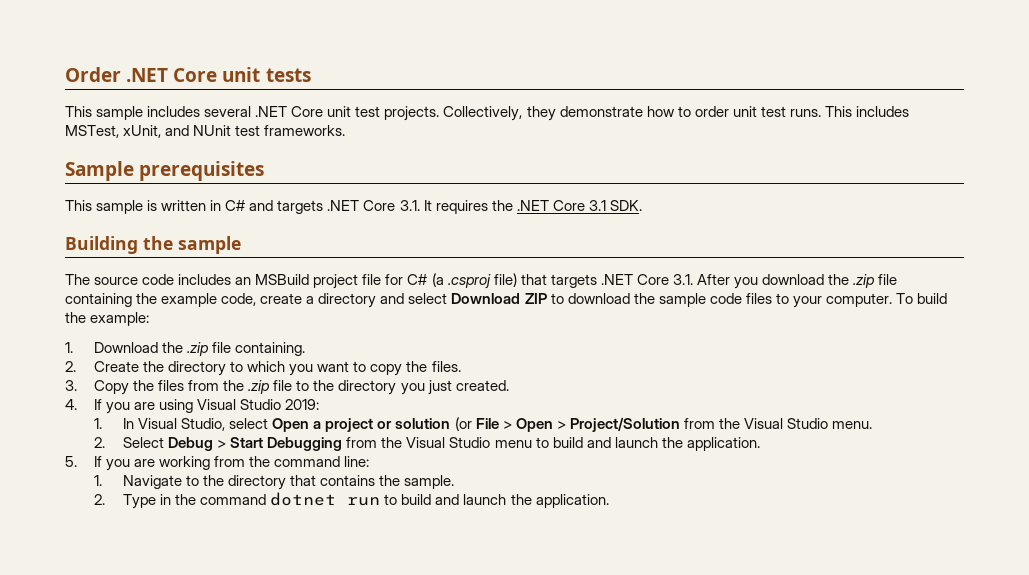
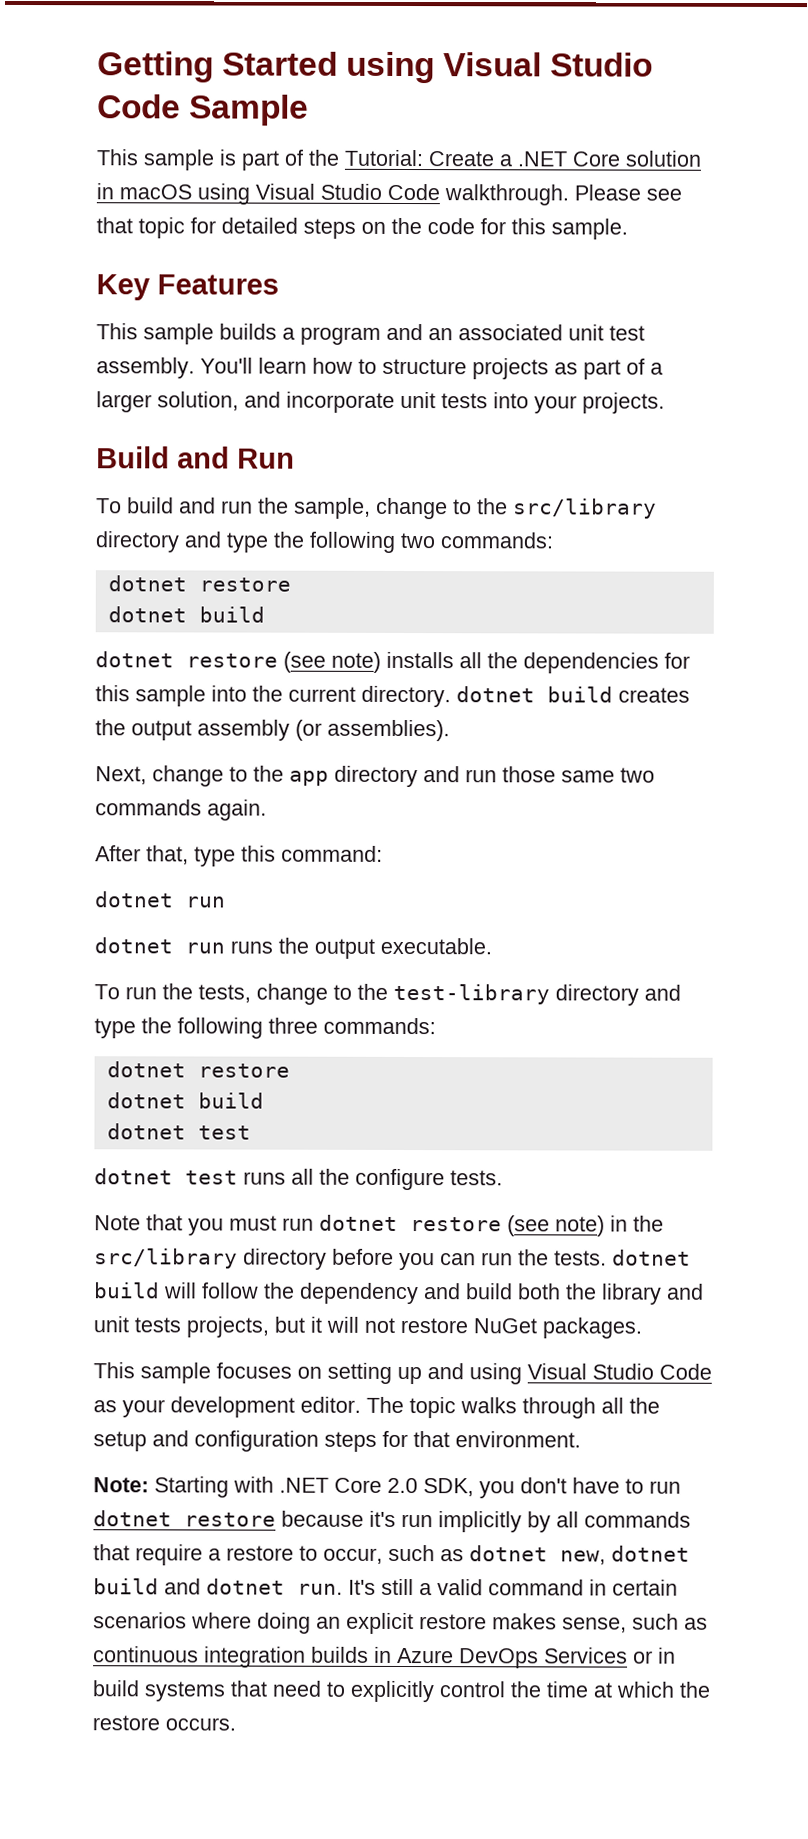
- Order .NET Core unit tests
- This sample includes several .NET Core unit test projects. Collectively, they demonstrate how to order unit test runs. This includes MSTest, xUnit, and NUnit test frameworks.
- Sample prerequisites
+ Getting Started using Visual Studio Code Sample
- This sample is written in C# and targets .NET Core 3.1. It requires the .NET Core 3.1 SDK.
- Building the sample
- The source code includes an MSBuild project file for C# (a .csproj file) that targets .NET Core 3.1. After you download the .zip file containing the example code, create a directory and select Download ZIP to download the sample code files to your computer. To build the example:
- 1. Download the .zip file containing.
- 2. Create the directory to which you want to copy the files.
- 3. Copy the files from the .zip file to the directory you just created.
- 4. If you are using Visual Studio 2019:
- 1. In Visual Studio, select Open a project or solution (or File > Open > Project/Solution from the Visual Studio menu.
- 2. Select Debug > Start Debugging from the Visual Studio menu to build and launch the application.
- 5. If you are working from the command line:
- 1. Navigate to the directory that contains the sample.
- 2. Type in the command dotnet run to build and launch the application.
+ This sample is part of the Tutorial: Create a .NET Core solution in macOS using Visual Studio Code walkthrough. Please see that topic for detailed steps on the code for this sample.
+ Key Features
+ This sample builds a program and an associated unit test assembly. You'll learn how to structure projects as part of a larger solution, and incorporate unit tests into your projects.
+ Build and Run
+ To build and run the sample, change to the src/library directory and type the following two commands:
+ dotnet restore
+ dotnet build
+ dotnet restore (see note) installs all the dependencies for this sample into the current directory. dotnet build creates the output assembly (or assemblies).
+ Next, change to the app directory and run those same two commands again.
+ After that, type this command:
+ dotnet run
+ dotnet run runs the output executable.
+ To run the tests, change to the test-library directory and type the following three commands:
+ dotnet restore
+ dotnet build
+ dotnet test
+ dotnet test runs all the configure tests.
+ Note that you must run dotnet restore (see note) in the src/library directory before you can run the tests. dotnet build will follow the dependency and build both the library and unit tests projects, but it will not restore NuGet packages.
+ This sample focuses on setting up and using Visual Studio Code as your development editor. The topic walks through all the setup and configuration steps for that environment.
+ Note: Starting with .NET Core 2.0 SDK, you don't have to run dotnet restore because it's run implicitly by all commands that require a restore to occur, such as dotnet new, dotnet build and dotnet run. It's still a valid command in certain scenarios where doing an explicit restore makes sense, such as continuous integration builds in Azure DevOps Services or in build systems that need to explicitly control the time at which the restore occurs.

